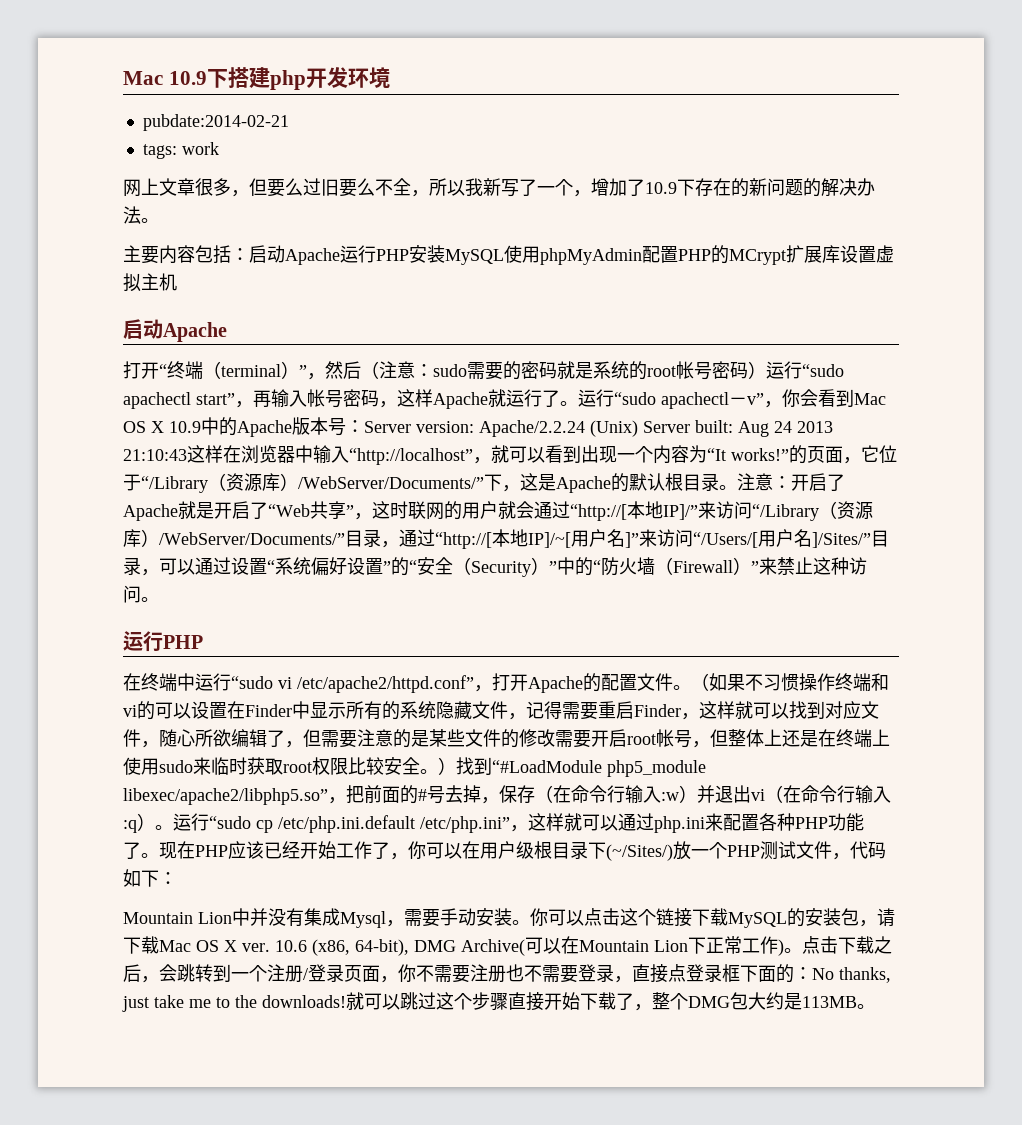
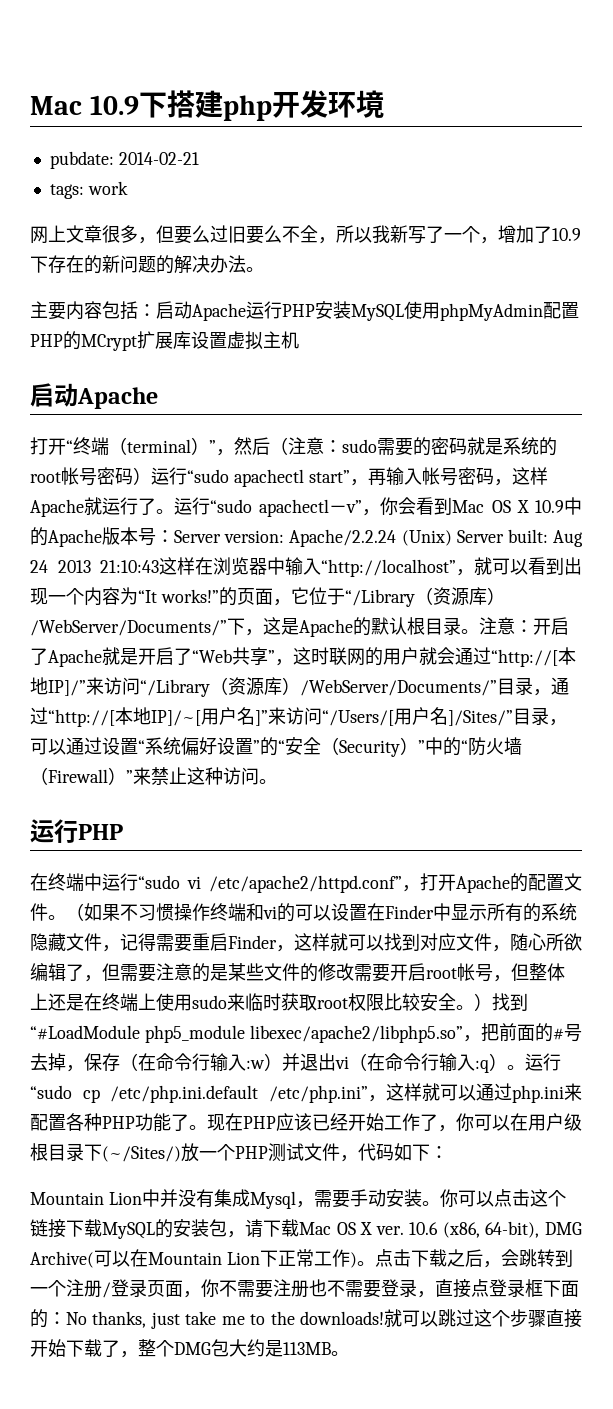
- pubdate:2014-02-21
+ pubdate: 2014-02-21

